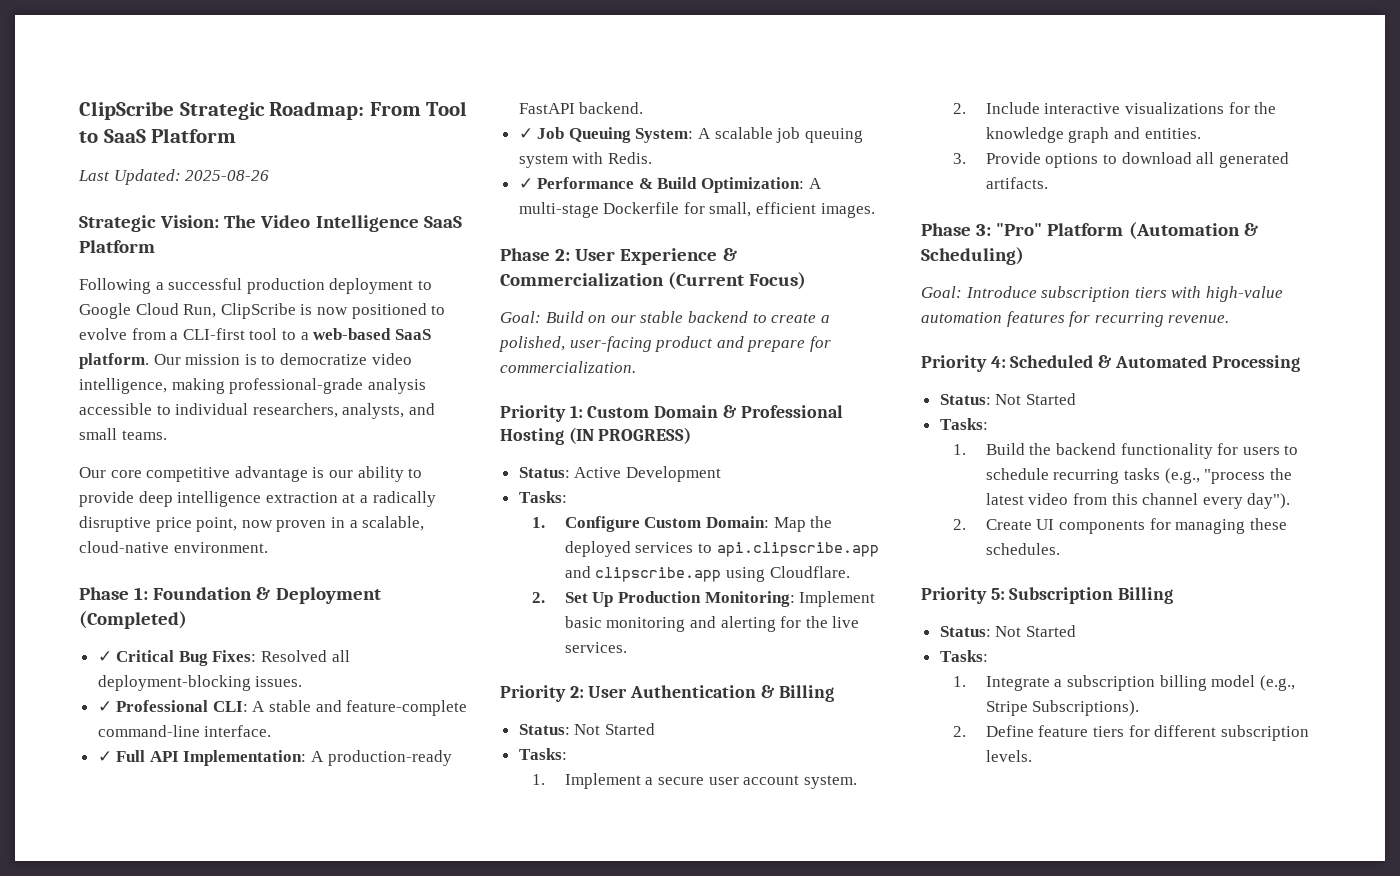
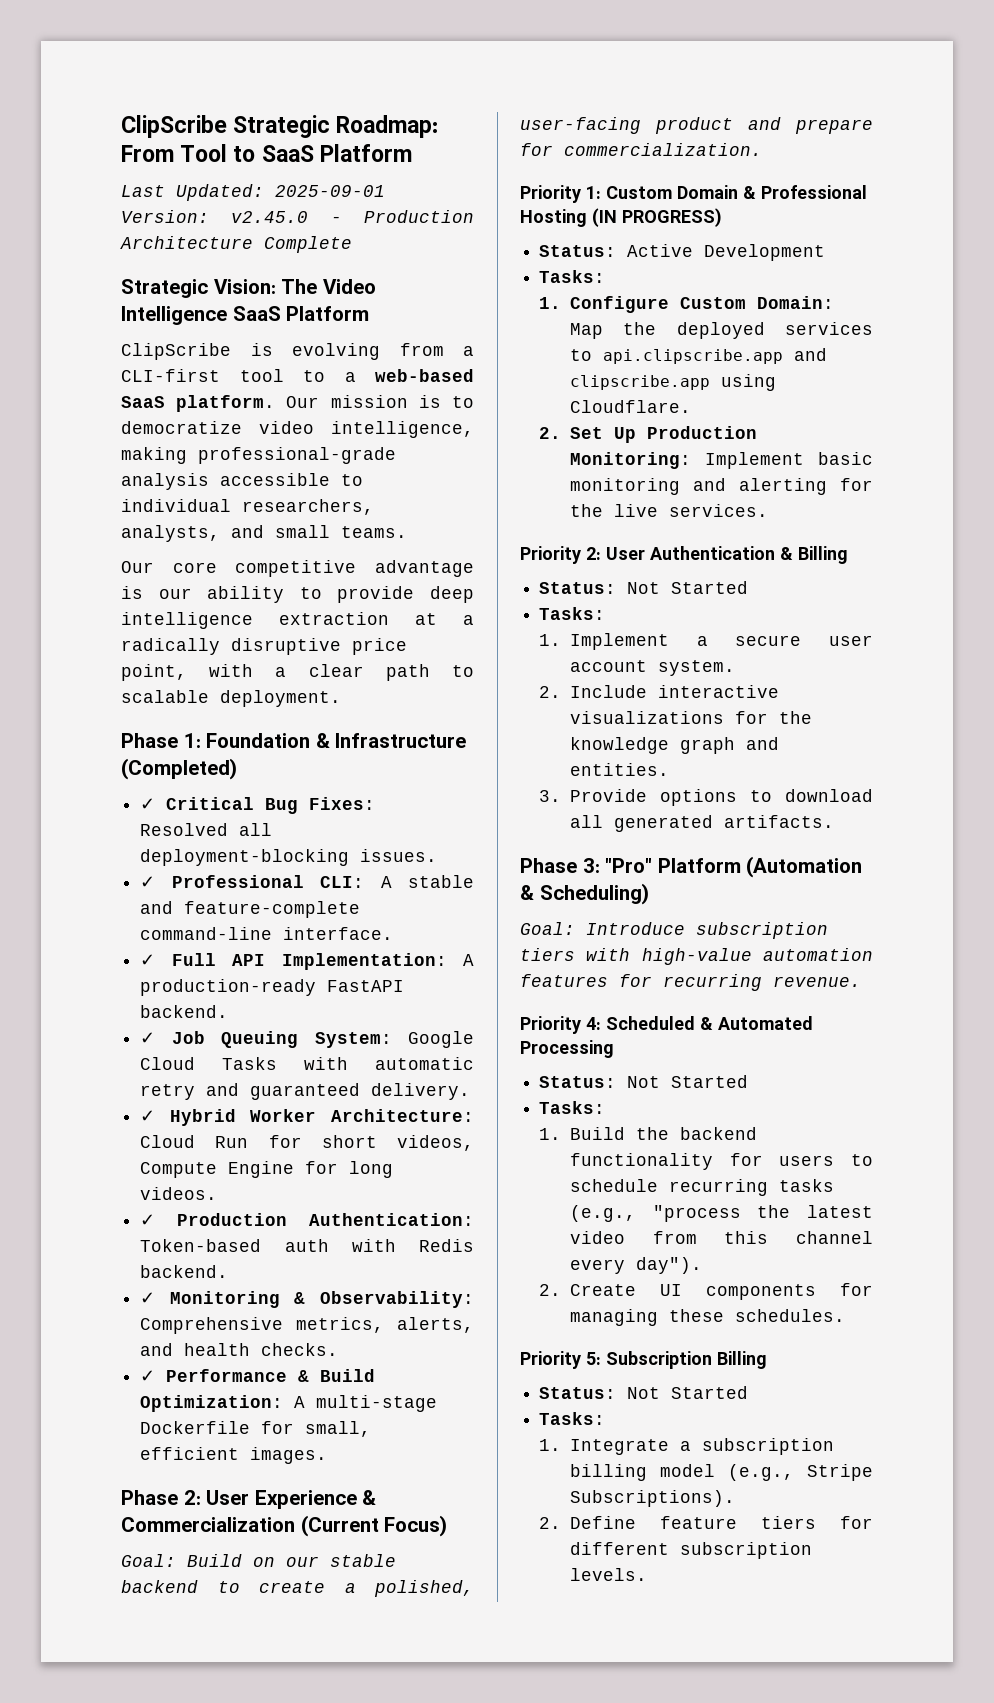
- Last Updated: 2025-08-26
+ Last Updated: 2025-09-01 Version: v2.45.0 - Production Architecture Complete
- Following a successful production deployment to Google Cloud Run, ClipScribe is now positioned to evolve from a CLI-first tool to a web-based SaaS platform.
+ ClipScribe is evolving from a CLI-first tool to a web-based SaaS platform.
- Our core competitive advantage is our ability to provide deep intelligence extraction at a radically disruptive price point, now proven in a scalable, cloud-native environment.
+ Our core competitive advantage is our ability to provide deep intelligence extraction at a radically disruptive price point, with a clear path to scalable deployment.
- Phase 1: Foundation & Deployment (Completed)
+ Phase 1: Foundation & Infrastructure (Completed)
- ✓ Job Queuing System: A scalable job queuing system with Redis.
+ ✓ Job Queuing System: Google Cloud Tasks with automatic retry and guaranteed delivery.
+ ✓ Hybrid Worker Architecture: Cloud Run for short videos, Compute Engine for long videos.
+ ✓ Production Authentication: Token-based auth with Redis backend.
+ ✓ Monitoring & Observability: Comprehensive metrics, alerts, and health checks.

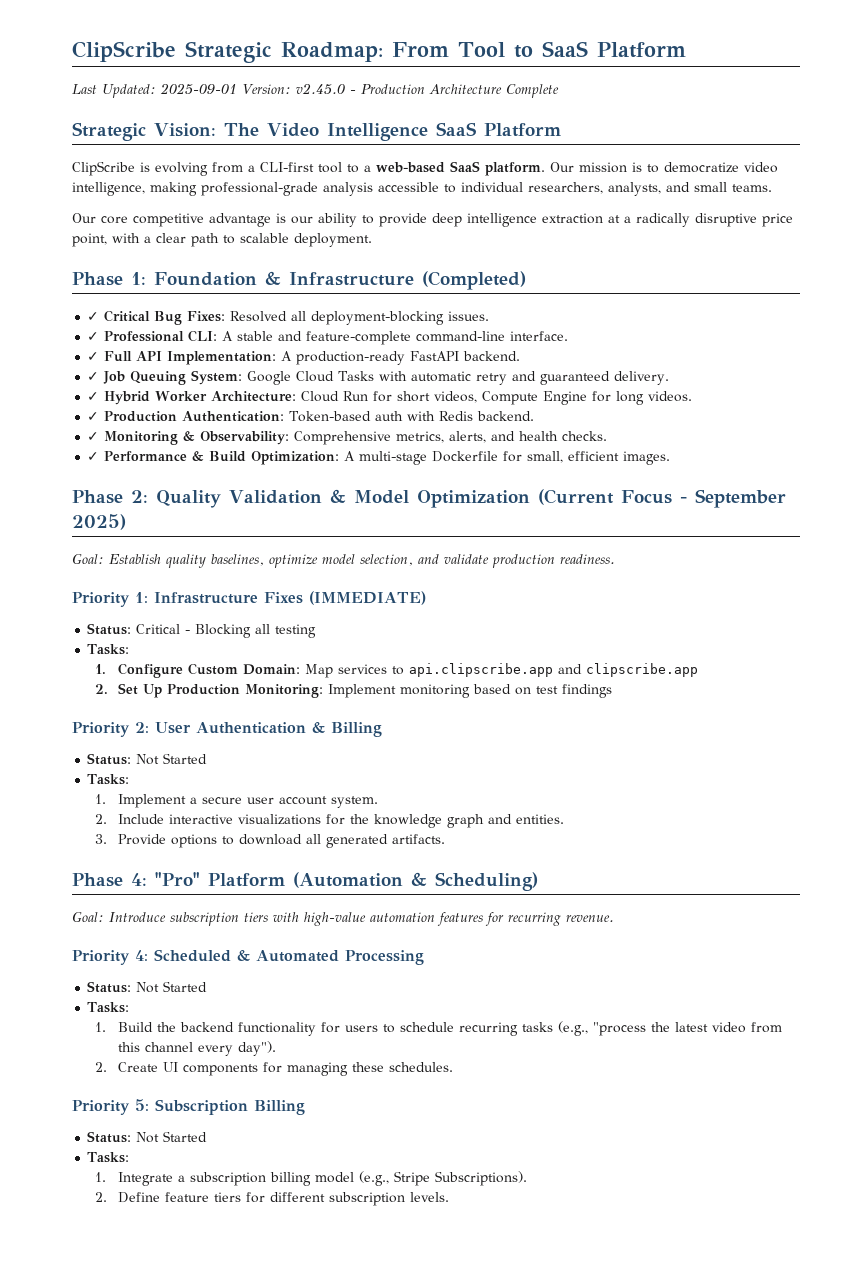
- Phase 2: User Experience & Commercialization (Current Focus)
- Goal: Build on our stable backend to create a polished, user-facing product and prepare for commercialization.
- Priority 1: Custom Domain & Professional Hosting (IN PROGRESS)
- Status: Active Development
+ Phase 2: Quality Validation & Model Optimization (Current Focus - September 2025)
+ Goal: Establish quality baselines, optimize model selection, and validate production readiness.
+ Priority 1: Infrastructure Fixes (IMMEDIATE)
+ Status: Critical - Blocking all testing
- 1. Configure Custom Domain: Map the deployed services to api.clipscribe.app and clipscribe.app using Cloudflare.
+ 1. Configure Custom Domain: Map services to api.clipscribe.app and clipscribe.app
- 2. Set Up Production Monitoring: Implement basic monitoring and alerting for the live services.
+ 2. Set Up Production Monitoring: Implement monitoring based on test findings
- Phase 3: "Pro" Platform (Automation & Scheduling)
+ Phase 4: "Pro" Platform (Automation & Scheduling)

